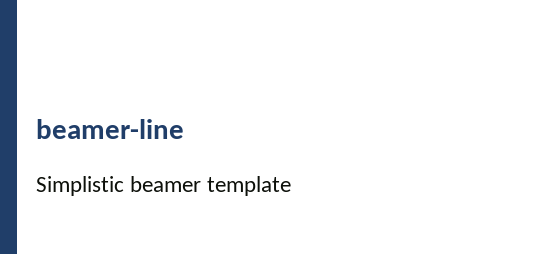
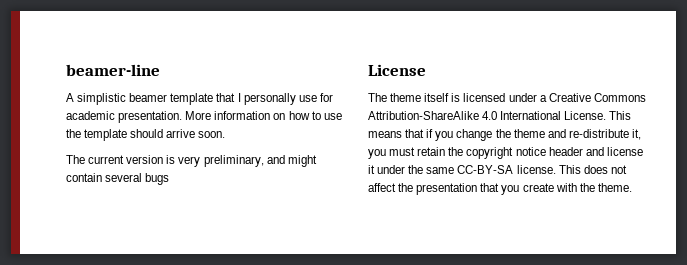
- Simplistic beamer template
+ A simplistic beamer template that I personally use for academic presentation. More information on how to use the template should arrive soon.
+ The current version is very preliminary, and might contain several bugs
+ License
+ The theme itself is licensed under a Creative Commons Attribution-ShareAlike 4.0 International License. This means that if you change the theme and re-distribute it, you must retain the copyright notice header and license it under the same CC-BY-SA license. This does not affect the presentation that you create with the theme.

